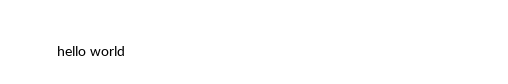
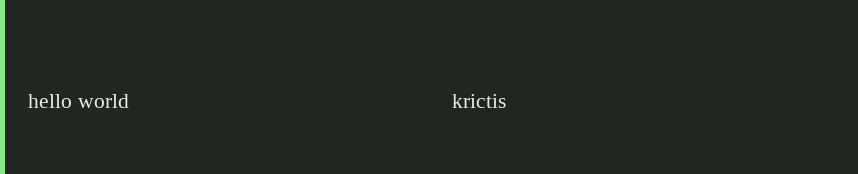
+ krictis

